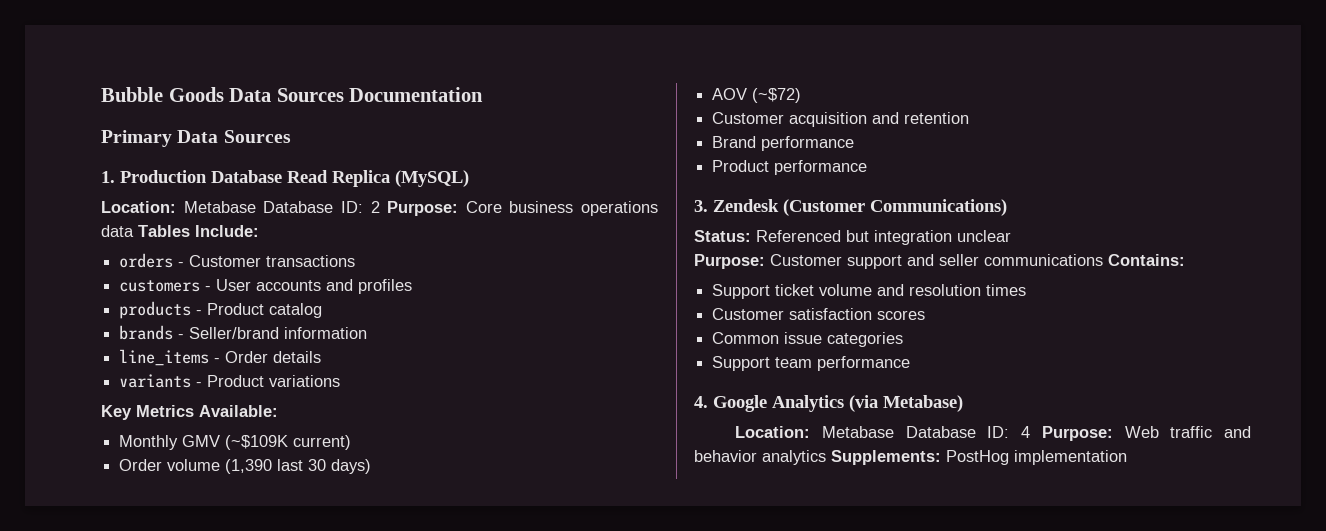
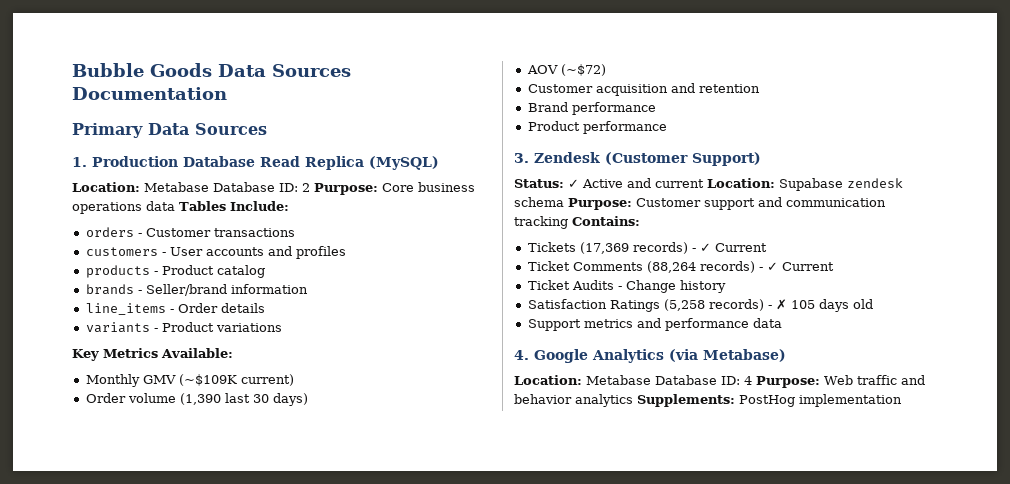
- 3. Zendesk (Customer Communications)
+ 3. Zendesk (Customer Support)
- Status: Referenced but integration unclear
- Purpose: Customer support and seller communications Contains:
+ Status: ✓ Active and current Location: Supabase zendesk schema Purpose: Customer support and communication tracking Contains:
- Support ticket volume and resolution times
- Customer satisfaction scores
- Common issue categories
- Support team performance
+ Tickets (17,369 records) - ✓ Current
+ Ticket Comments (88,264 records) - ✓ Current
+ Ticket Audits - Change history
+ Satisfaction Ratings (5,258 records) - ✗ 105 days old
+ Support metrics and performance data

